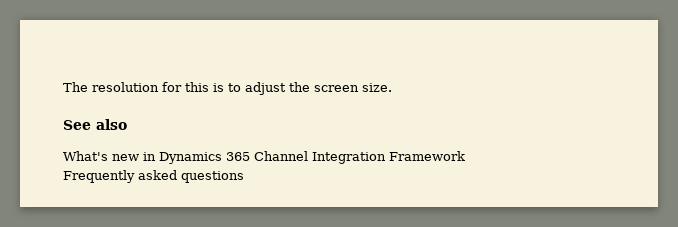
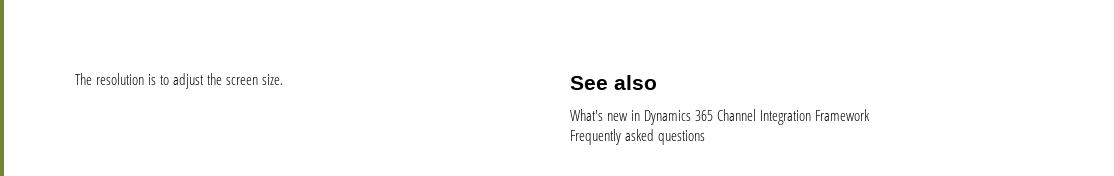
- The resolution for this is to adjust the screen size.
+ The resolution is to adjust the screen size.

